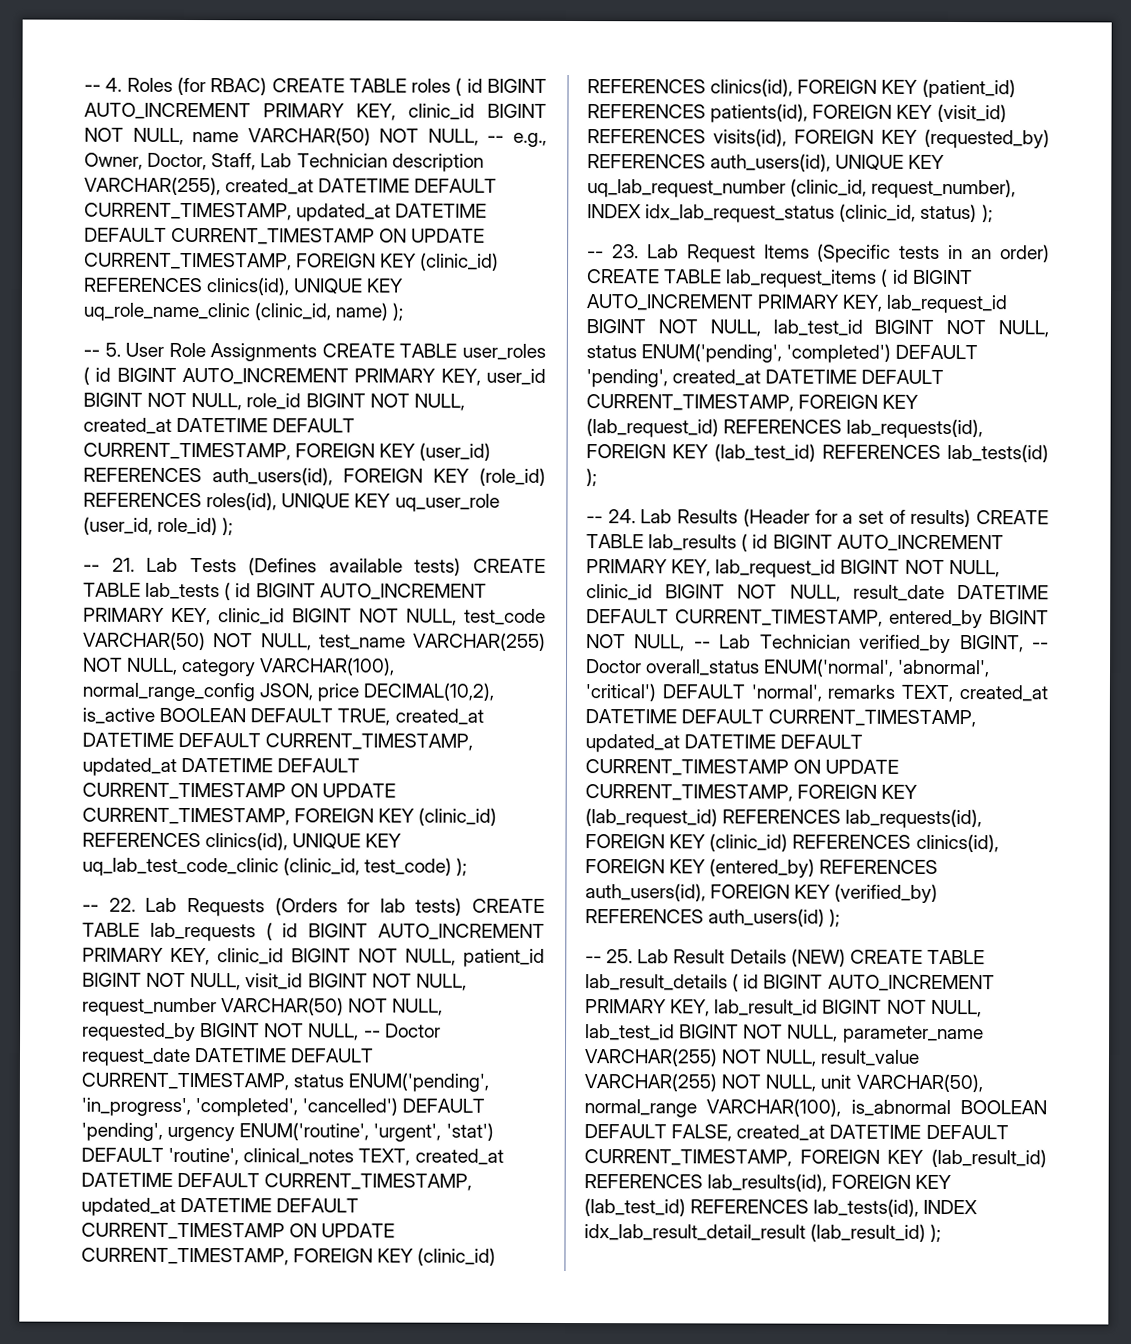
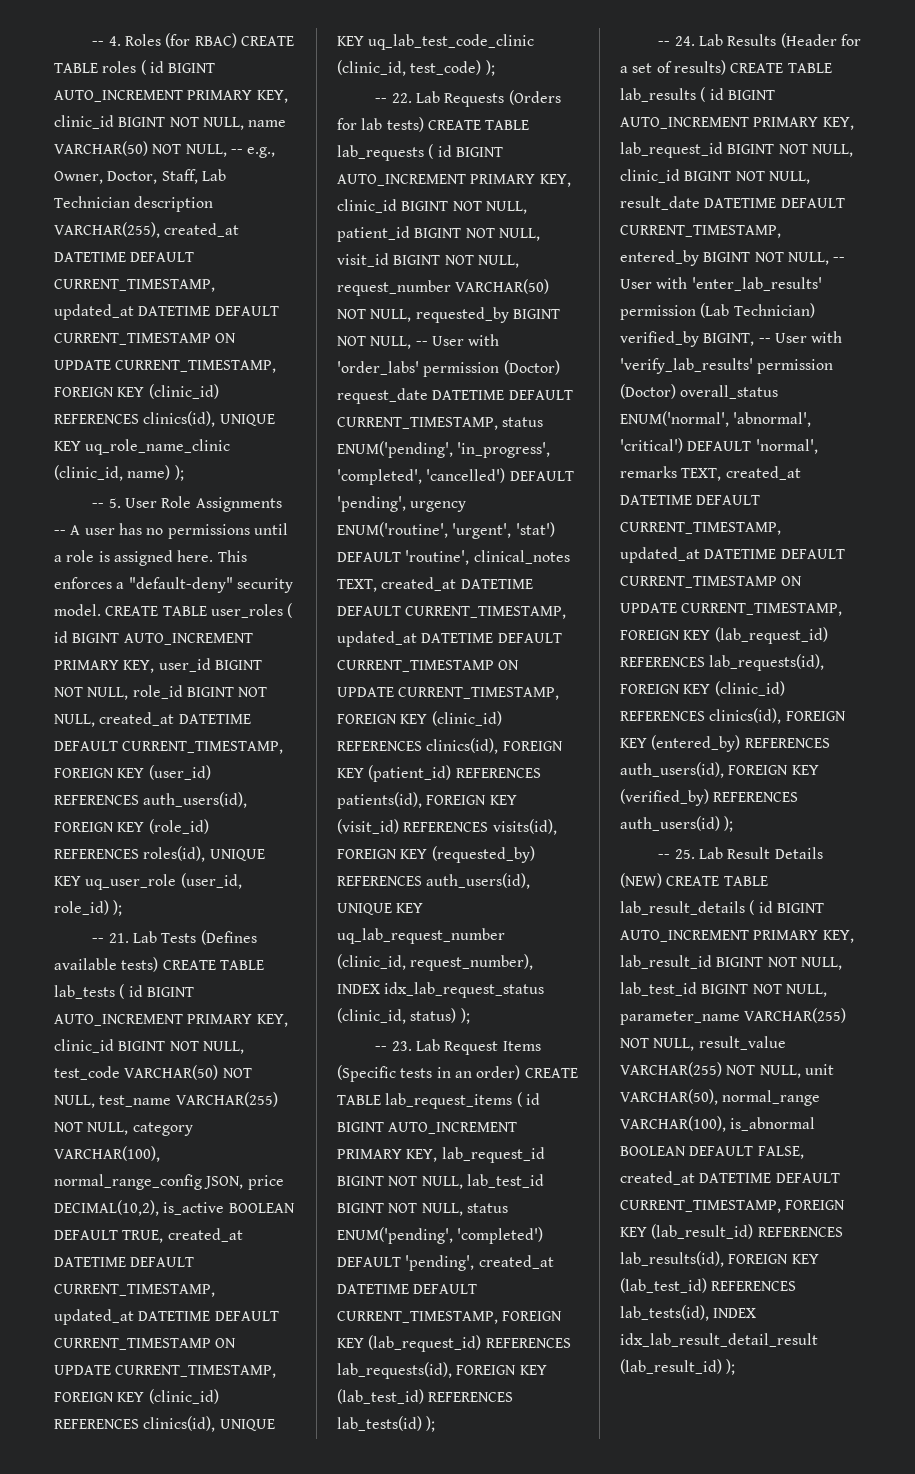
- -- 5. User Role Assignments CREATE TABLE user_roles ( id BIGINT AUTO_INCREMENT PRIMARY KEY, user_id BIGINT NOT NULL, role_id BIGINT NOT NULL, created_at DATETIME DEFAULT CURRENT_TIMESTAMP, FOREIGN KEY (user_id) REFERENCES auth_users(id), FOREIGN KEY (role_id) REFERENCES roles(id), UNIQUE KEY uq_user_role (user_id, role_id) );
+ -- 5. User Role Assignments -- A user has no permissions until a role is assigned here. This enforces a "default-deny" security model. CREATE TABLE user_roles ( id BIGINT AUTO_INCREMENT PRIMARY KEY, user_id BIGINT NOT NULL, role_id BIGINT NOT NULL, created_at DATETIME DEFAULT CURRENT_TIMESTAMP, FOREIGN KEY (user_id) REFERENCES auth_users(id), FOREIGN KEY (role_id) REFERENCES roles(id), UNIQUE KEY uq_user_role (user_id, role_id) );
- -- 22. Lab Requests (Orders for lab tests) CREATE TABLE lab_requests ( id BIGINT AUTO_INCREMENT PRIMARY KEY, clinic_id BIGINT NOT NULL, patient_id BIGINT NOT NULL, visit_id BIGINT NOT NULL, request_number VARCHAR(50) NOT NULL, requested_by BIGINT NOT NULL, -- Doctor request_date DATETIME DEFAULT CURRENT_TIMESTAMP, status ENUM('pending', 'in_progress', 'completed', 'cancelled') DEFAULT 'pending', urgency ENUM('routine', 'urgent', 'stat') DEFAULT 'routine', clinical_notes TEXT, created_at DATETIME DEFAULT CURRENT_TIMESTAMP, updated_at DATETIME DEFAULT CURRENT_TIMESTAMP ON UPDATE CURRENT_TIMESTAMP, FOREIGN KEY (clinic_id) REFERENCES clinics(id), FOREIGN KEY (patient_id) REFERENCES patients(id), FOREIGN KEY (visit_id) REFERENCES visits(id), FOREIGN KEY (requested_by) REFERENCES auth_users(id), UNIQUE KEY uq_lab_request_number (clinic_id, request_number), INDEX idx_lab_request_status (clinic_id, status) );
+ -- 22. Lab Requests (Orders for lab tests) CREATE TABLE lab_requests ( id BIGINT AUTO_INCREMENT PRIMARY KEY, clinic_id BIGINT NOT NULL, patient_id BIGINT NOT NULL, visit_id BIGINT NOT NULL, request_number VARCHAR(50) NOT NULL, requested_by BIGINT NOT NULL, -- User with 'order_labs' permission (Doctor) request_date DATETIME DEFAULT CURRENT_TIMESTAMP, status ENUM('pending', 'in_progress', 'completed', 'cancelled') DEFAULT 'pending', urgency ENUM('routine', 'urgent', 'stat') DEFAULT 'routine', clinical_notes TEXT, created_at DATETIME DEFAULT CURRENT_TIMESTAMP, updated_at DATETIME DEFAULT CURRENT_TIMESTAMP ON UPDATE CURRENT_TIMESTAMP, FOREIGN KEY (clinic_id) REFERENCES clinics(id), FOREIGN KEY (patient_id) REFERENCES patients(id), FOREIGN KEY (visit_id) REFERENCES visits(id), FOREIGN KEY (requested_by) REFERENCES auth_users(id), UNIQUE KEY uq_lab_request_number (clinic_id, request_number), INDEX idx_lab_request_status (clinic_id, status) );
- -- 24. Lab Results (Header for a set of results) CREATE TABLE lab_results ( id BIGINT AUTO_INCREMENT PRIMARY KEY, lab_request_id BIGINT NOT NULL, clinic_id BIGINT NOT NULL, result_date DATETIME DEFAULT CURRENT_TIMESTAMP, entered_by BIGINT NOT NULL, -- Lab Technician verified_by BIGINT, -- Doctor overall_status ENUM('normal', 'abnormal', 'critical') DEFAULT 'normal', remarks TEXT, created_at DATETIME DEFAULT CURRENT_TIMESTAMP, updated_at DATETIME DEFAULT CURRENT_TIMESTAMP ON UPDATE CURRENT_TIMESTAMP, FOREIGN KEY (lab_request_id) REFERENCES lab_requests(id), FOREIGN KEY (clinic_id) REFERENCES clinics(id), FOREIGN KEY (entered_by) REFERENCES auth_users(id), FOREIGN KEY (verified_by) REFERENCES auth_users(id) );
+ -- 24. Lab Results (Header for a set of results) CREATE TABLE lab_results ( id BIGINT AUTO_INCREMENT PRIMARY KEY, lab_request_id BIGINT NOT NULL, clinic_id BIGINT NOT NULL, result_date DATETIME DEFAULT CURRENT_TIMESTAMP, entered_by BIGINT NOT NULL, -- User with 'enter_lab_results' permission (Lab Technician) verified_by BIGINT, -- User with 'verify_lab_results' permission (Doctor) overall_status ENUM('normal', 'abnormal', 'critical') DEFAULT 'normal', remarks TEXT, created_at DATETIME DEFAULT CURRENT_TIMESTAMP, updated_at DATETIME DEFAULT CURRENT_TIMESTAMP ON UPDATE CURRENT_TIMESTAMP, FOREIGN KEY (lab_request_id) REFERENCES lab_requests(id), FOREIGN KEY (clinic_id) REFERENCES clinics(id), FOREIGN KEY (entered_by) REFERENCES auth_users(id), FOREIGN KEY (verified_by) REFERENCES auth_users(id) );

